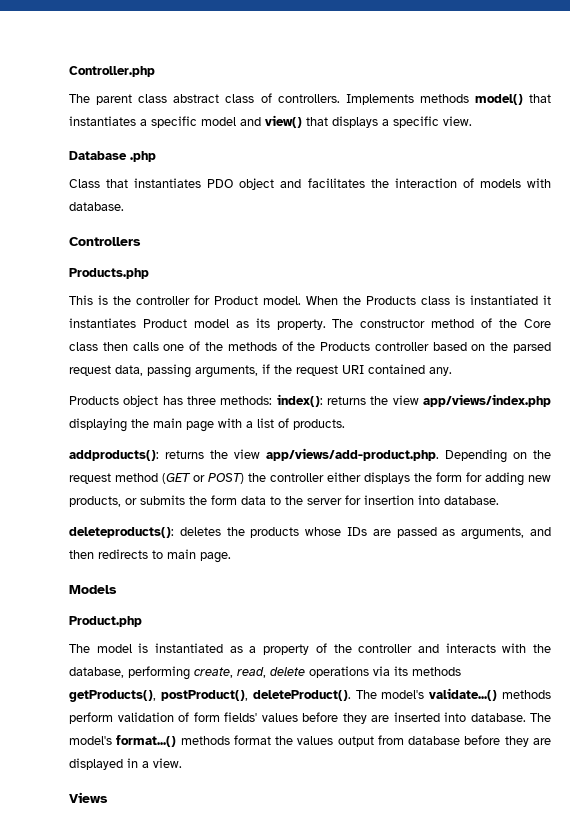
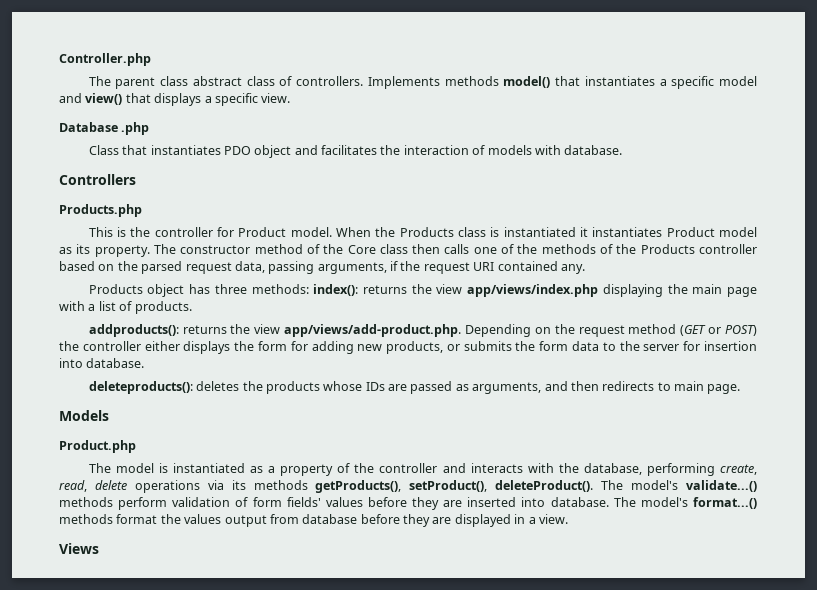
- The model is instantiated as a property of the controller and interacts with the database, performing create, read, delete operations via its methods getProducts(), postProduct(), deleteProduct().
+ The model is instantiated as a property of the controller and interacts with the database, performing create, read, delete operations via its methods getProducts(), setProduct(), deleteProduct().

